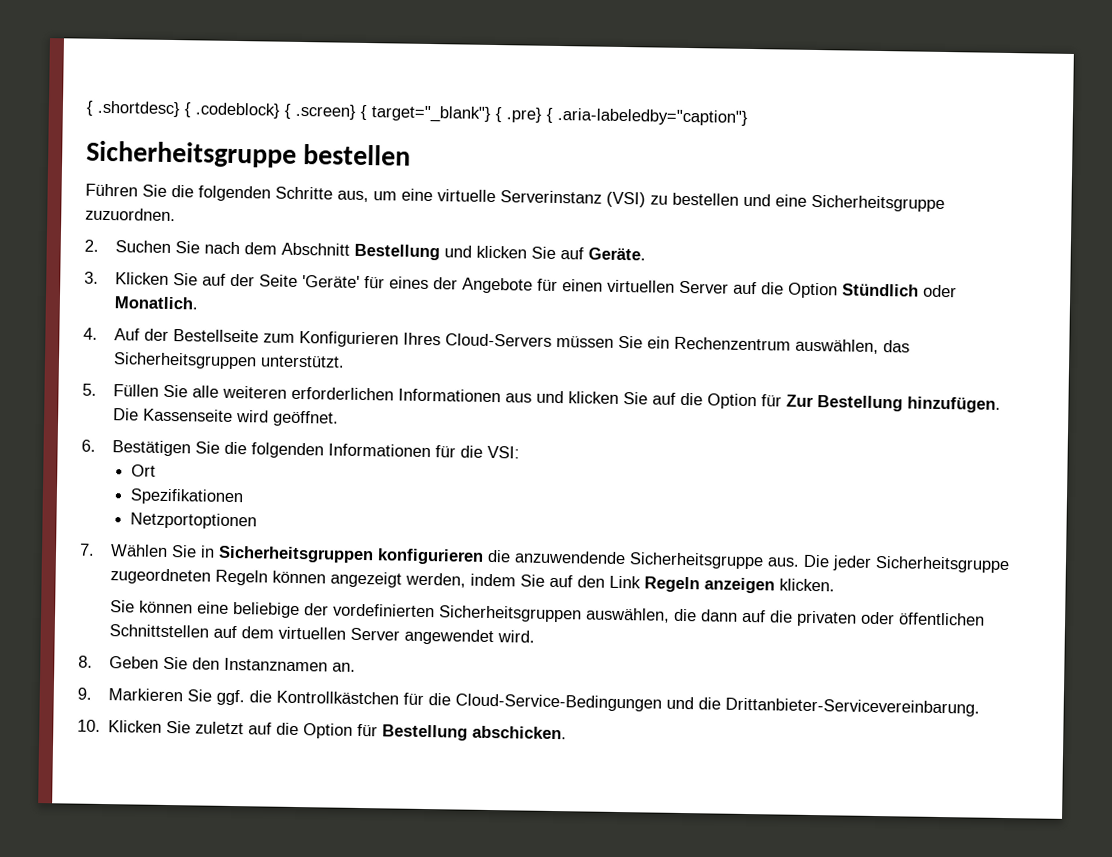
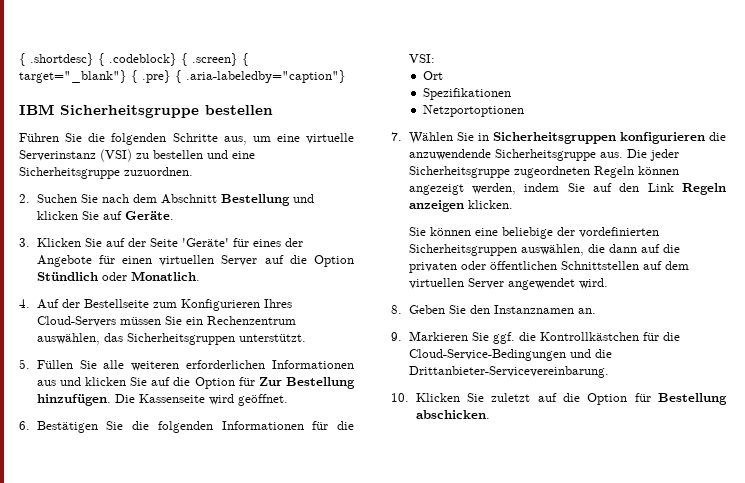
- Sicherheitsgruppe bestellen
+ IBM Sicherheitsgruppe bestellen

